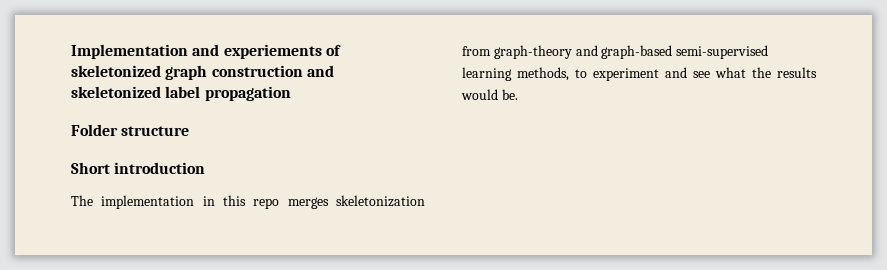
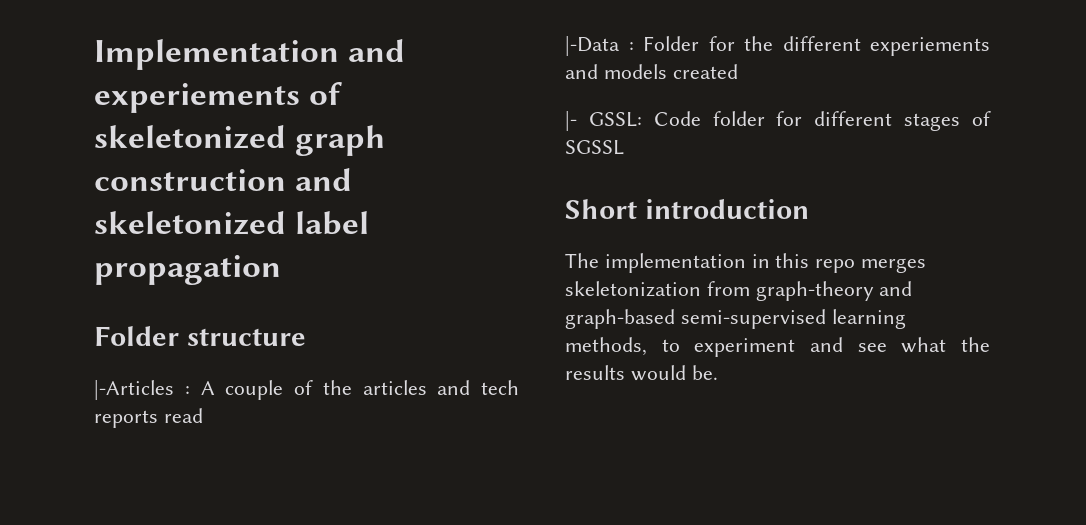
+ |-Articles : A couple of the articles and tech reports read
+ |-Data : Folder for the different experiements and models created
+ |- GSSL: Code folder for different stages of SGSSL

